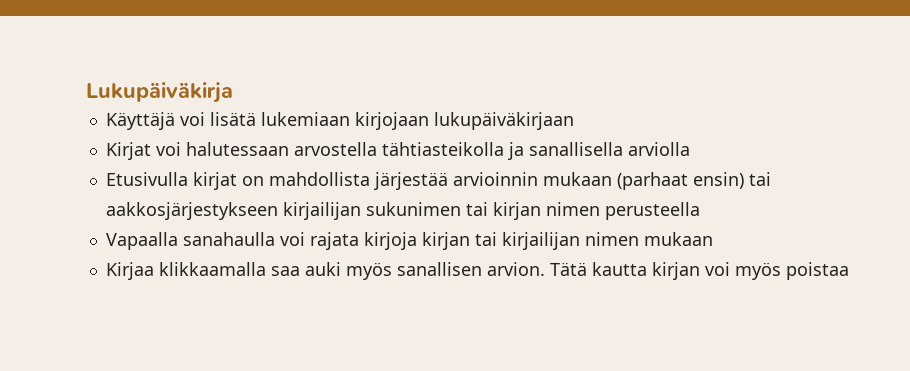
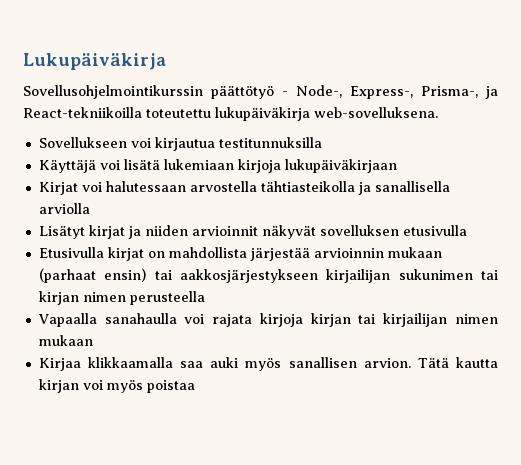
+ Sovellusohjelmointikurssin päättötyö - Node-, Express-, Prisma-, ja React-tekniikoilla toteutettu lukupäiväkirja web-sovelluksena.
+ Sovellukseen voi kirjautua testitunnuksilla
- Käyttäjä voi lisätä lukemiaan kirjojaan lukupäiväkirjaan
+ Käyttäjä voi lisätä lukemiaan kirjoja lukupäiväkirjaan
+ Lisätyt kirjat ja niiden arvioinnit näkyvät sovelluksen etusivulla

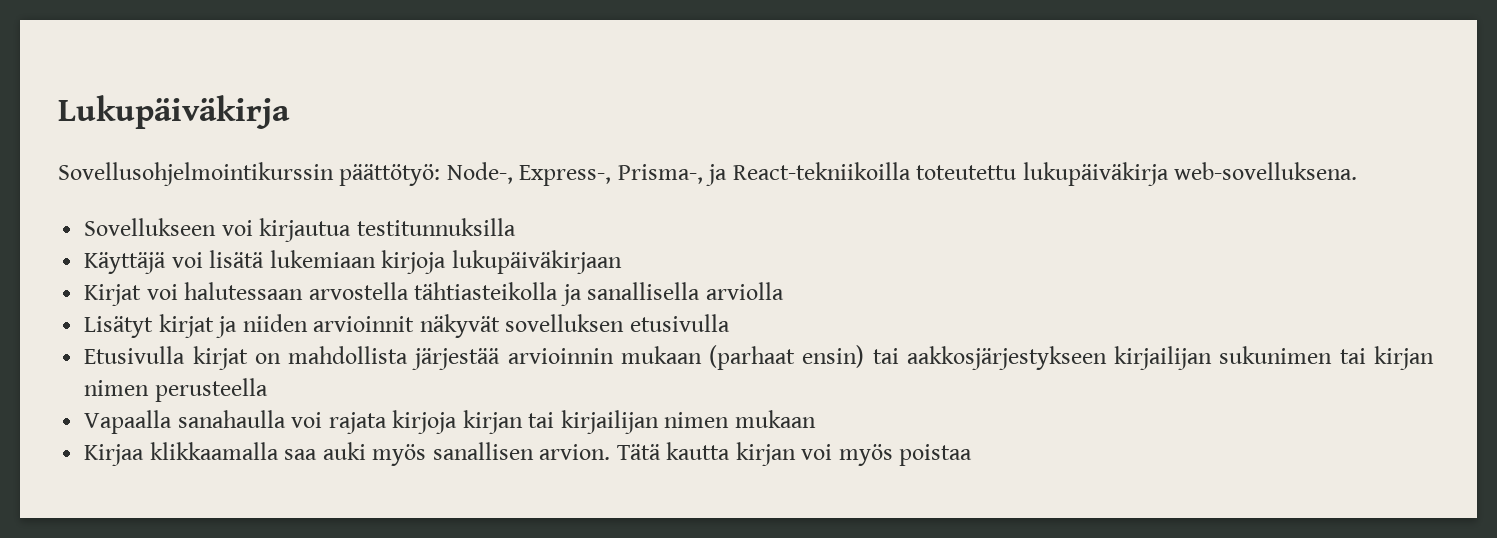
- Sovellusohjelmointikurssin päättötyö - Node-, Express-, Prisma-, ja React-tekniikoilla toteutettu lukupäiväkirja web-sovelluksena.
+ Sovellusohjelmointikurssin päättötyö: Node-, Express-, Prisma-, ja React-tekniikoilla toteutettu lukupäiväkirja web-sovelluksena.

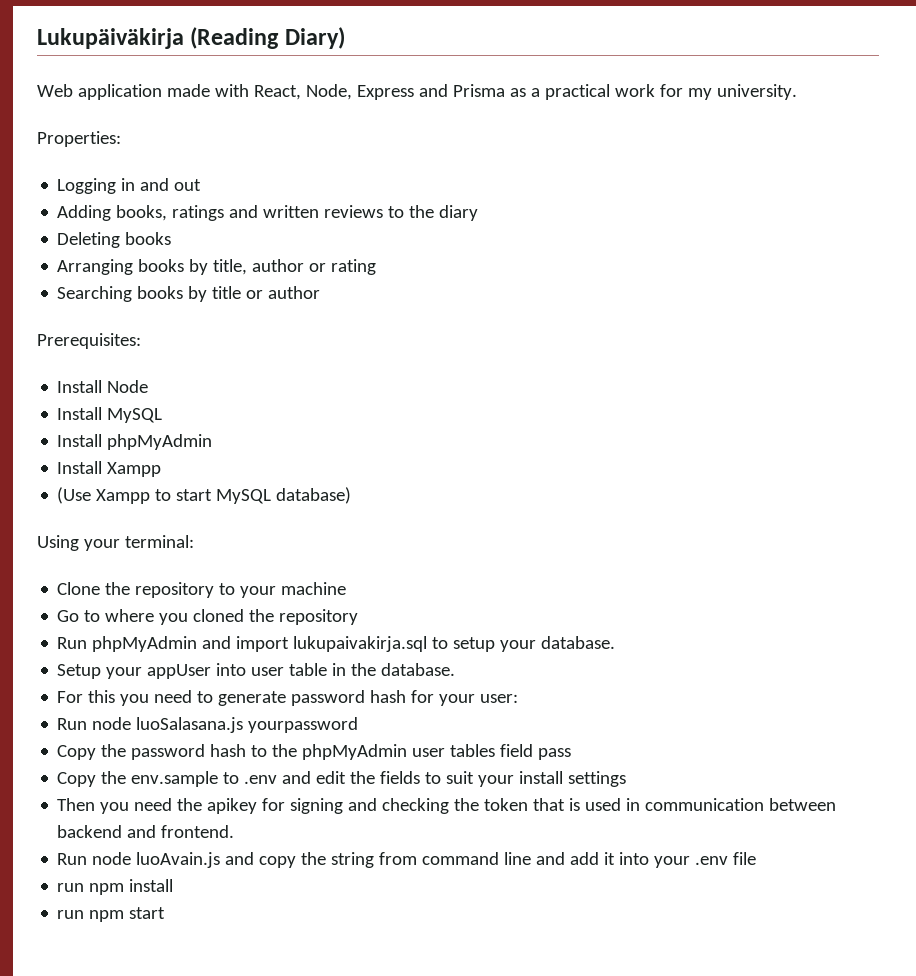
- Lukupäiväkirja
- Sovellusohjelmointikurssin päättötyö: Node-, Express-, Prisma-, ja React-tekniikoilla toteutettu lukupäiväkirja web-sovelluksena.
- Sovellukseen voi kirjautua testitunnuksilla
- Käyttäjä voi lisätä lukemiaan kirjoja lukupäiväkirjaan
- Kirjat voi halutessaan arvostella tähtiasteikolla ja sanallisella arviolla
- Lisätyt kirjat ja niiden arvioinnit näkyvät sovelluksen etusivulla
- Etusivulla kirjat on mahdollista järjestää arvioinnin mukaan (parhaat ensin) tai aakkosjärjestykseen kirjailijan sukunimen tai kirjan nimen perusteella
- Vapaalla sanahaulla voi rajata kirjoja kirjan tai kirjailijan nimen mukaan
- Kirjaa klikkaamalla saa auki myös sanallisen arvion. Tätä kautta kirjan voi myös poistaa
+ Lukupäiväkirja (Reading Diary)
+ Web application made with React, Node, Express and Prisma as a practical work for my university.
+ Properties:
+ Logging in and out
+ Adding books, ratings and written reviews to the diary
+ Deleting books
+ Arranging books by title, author or rating
+ Searching books by title or author
+ Prerequisites:
+ Install Node
+ Install MySQL
+ Install phpMyAdmin
+ Install Xampp
+ (Use Xampp to start MySQL database)
+ Using your terminal:
+ Clone the repository to your machine
+ Go to where you cloned the repository
+ Run phpMyAdmin and import lukupaivakirja.sql to setup your database.
+ Setup your appUser into user table in the database.
+ For this you need to generate password hash for your user:
+ Run node luoSalasana.js yourpassword
+ Copy the password hash to the phpMyAdmin user tables field pass
+ Copy the env.sample to .env and edit the fields to suit your install settings
+ Then you need the apikey for signing and checking the token that is used in communication between backend and frontend.
+ Run node luoAvain.js and copy the string from command line and add it into your .env file
+ run npm install
+ run npm start

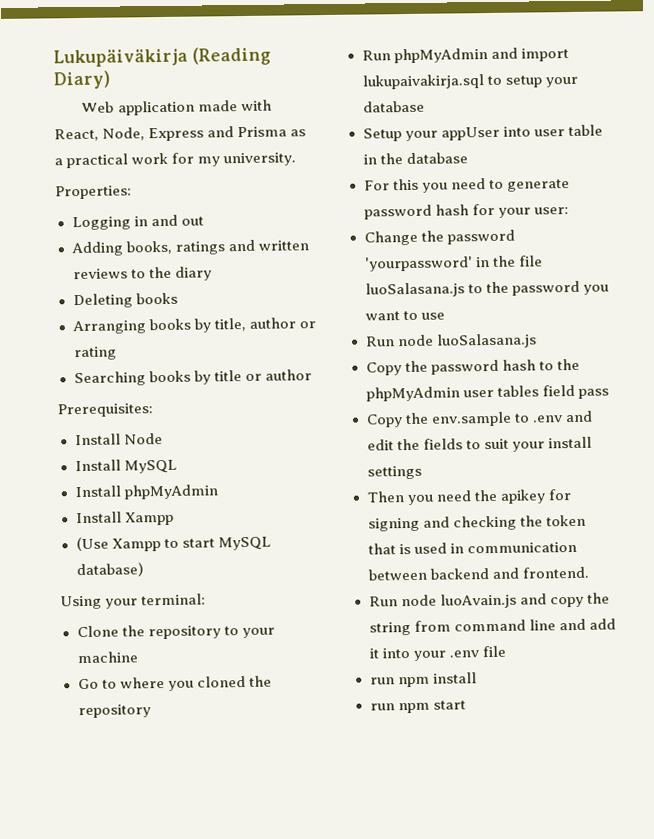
- Run phpMyAdmin and import lukupaivakirja.sql to setup your database.
+ Run phpMyAdmin and import lukupaivakirja.sql to setup your database
- Setup your appUser into user table in the database.
+ Setup your appUser into user table in the database
+ Change the password 'yourpassword' in the file luoSalasana.js to the password you want to use
- Run node luoSalasana.js yourpassword
+ Run node luoSalasana.js

